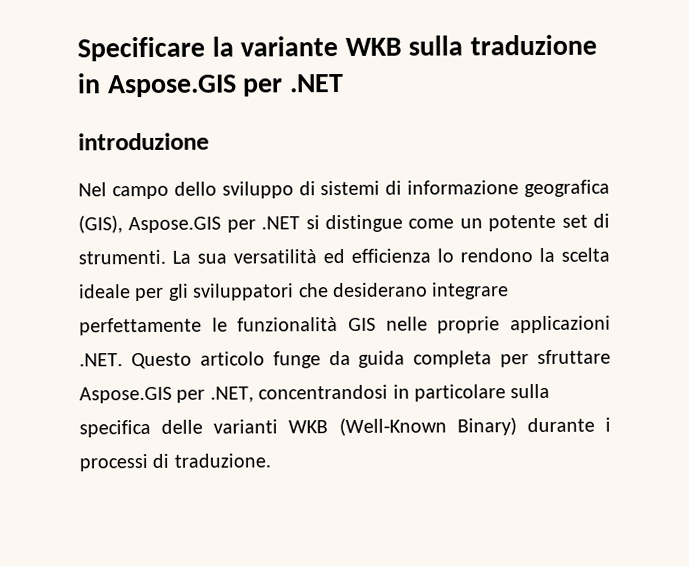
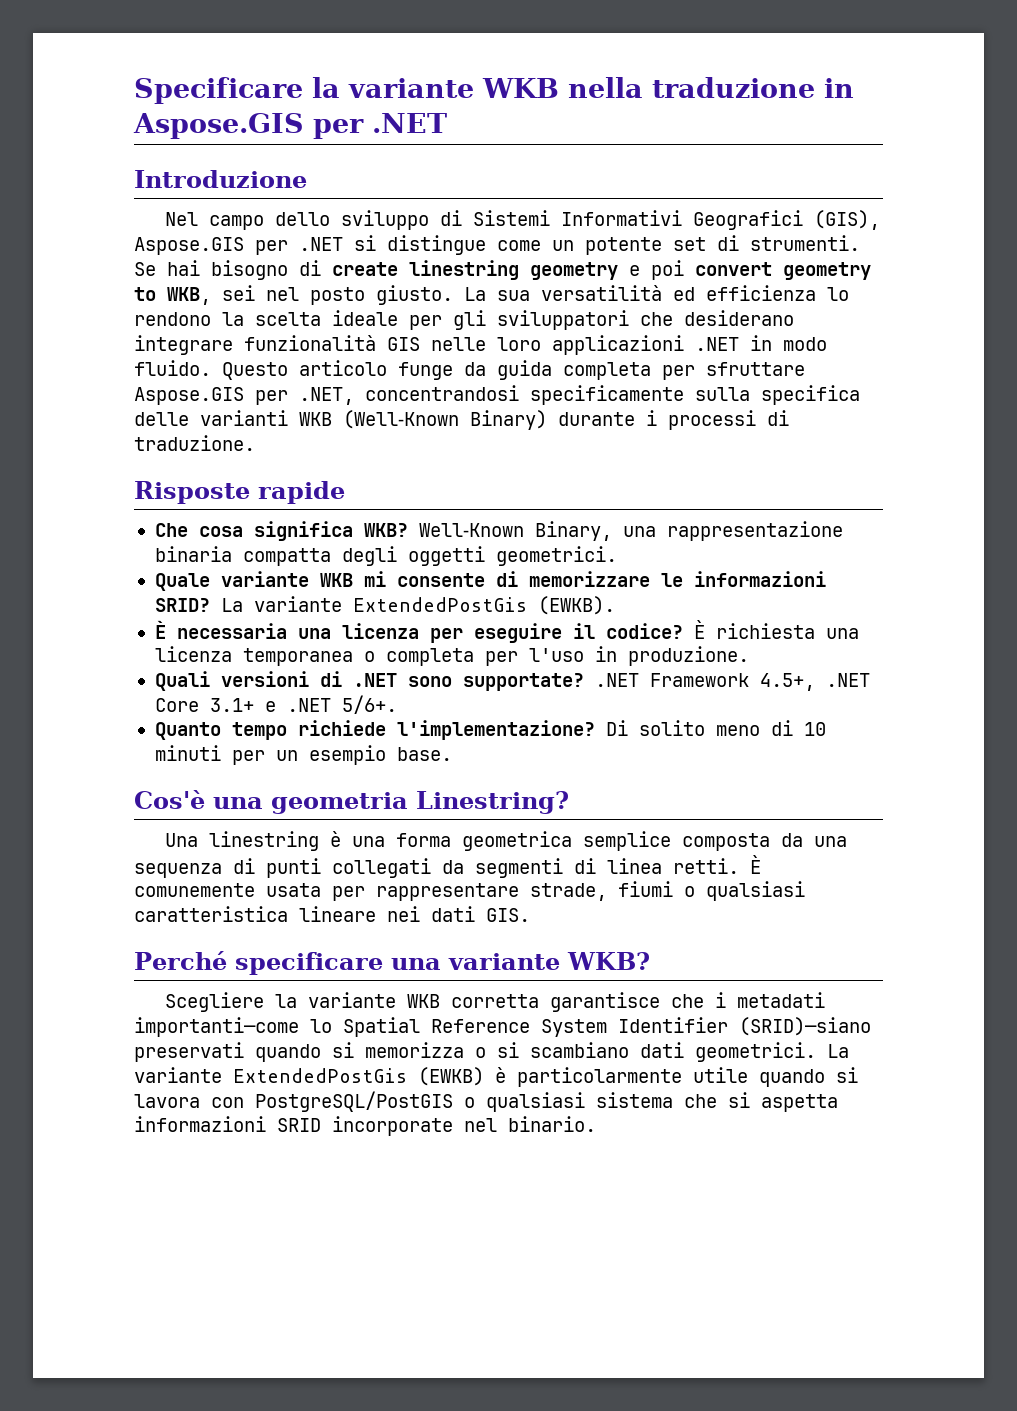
- Specificare la variante WKB sulla traduzione in Aspose.GIS per .NET
+ Specificare la variante WKB nella traduzione in Aspose.GIS per .NET
- introduzione
+ Introduzione
- Nel campo dello sviluppo di sistemi di informazione geografica (GIS), Aspose.GIS per .NET si distingue come un potente set di strumenti.
+ Nel campo dello sviluppo di Sistemi Informativi Geografici (GIS), Aspose.GIS per .NET si distingue come un potente set di strumenti.
+ Se hai bisogno di create linestring geometry e poi convert geometry to WKB, sei nel posto giusto.
- La sua versatilità ed efficienza lo rendono la scelta ideale per gli sviluppatori che desiderano integrare perfettamente le funzionalità GIS nelle proprie applicazioni .NET. Questo articolo funge da guida completa per sfruttare Aspose.GIS per .NET, concentrandosi in particolare sulla specifica delle varianti WKB (Well‑Known Binary) durante i processi di traduzione.
+ La sua versatilità ed efficienza lo rendono la scelta ideale per gli sviluppatori che desiderano integrare funzionalità GIS nelle loro applicazioni .NET in modo fluido. Questo articolo funge da guida completa per sfruttare Aspose.GIS per .NET, concentrandosi specificamente sulla specifica delle varianti WKB (Well‑Known Binary) durante i processi di traduzione.
+ Risposte rapide
+ Che cosa significa WKB? Well‑Known Binary, una rappresentazione binaria compatta degli oggetti geometrici.
+ Quale variante WKB mi consente di memorizzare le informazioni SRID? La variante ExtendedPostGis (EWKB).
+ È necessaria una licenza per eseguire il codice? È richiesta una licenza temporanea o completa per l'uso in produzione.
+ Quali versioni di .NET sono supportate? .NET Framework 4.5+, .NET Core 3.1+ e .NET 5/6+.
+ Quanto tempo richiede l'implementazione? Di solito meno di 10 minuti per un esempio base.
+ Cos'è una geometria Linestring?
+ Una linestring è una forma geometrica semplice composta da una sequenza di punti collegati da segmenti di linea retti. È comunemente usata per rappresentare strade, fiumi o qualsiasi caratteristica lineare nei dati GIS.
+ Perché specificare una variante WKB?
+ Scegliere la variante WKB corretta garantisce che i metadati importanti—come lo Spatial Reference System Identifier (SRID)—siano preservati quando si memorizza o si scambiano dati geometrici. La variante ExtendedPostGis (EWKB) è particolarmente utile quando si lavora con PostgreSQL/PostGIS o qualsiasi sistema che si aspetta informazioni SRID incorporate nel binario.

